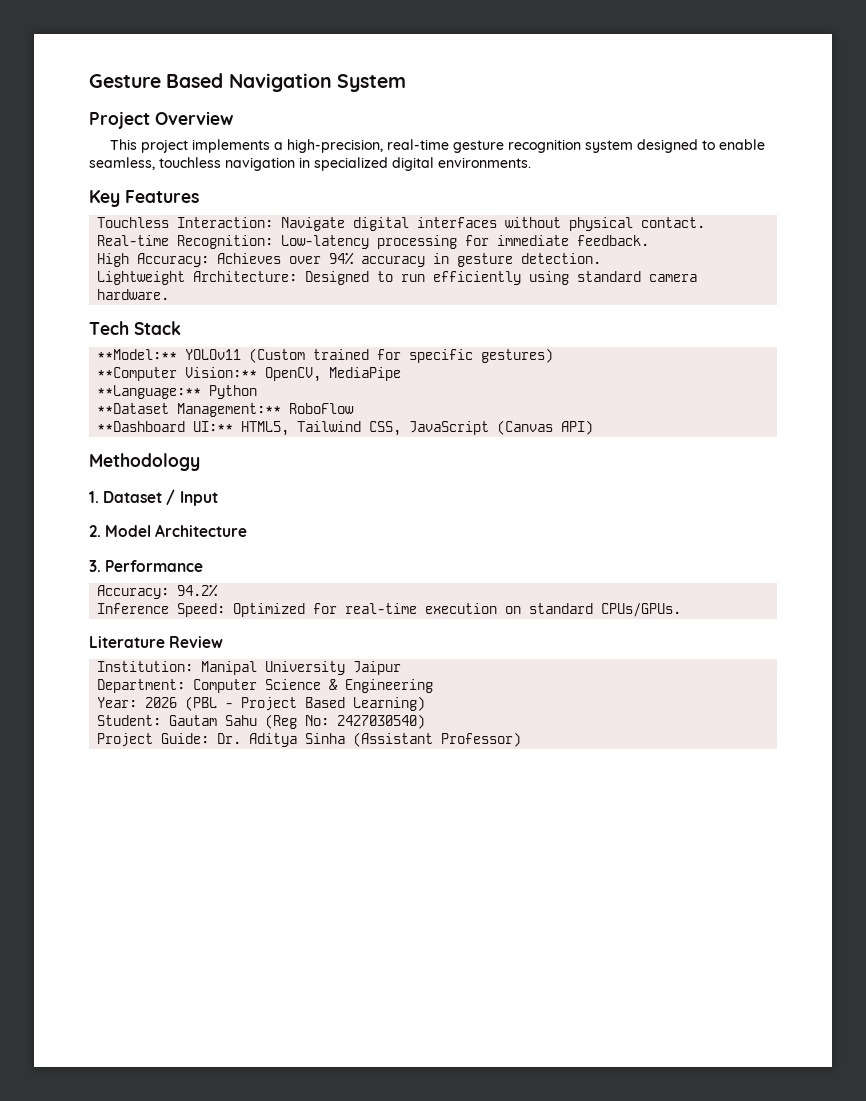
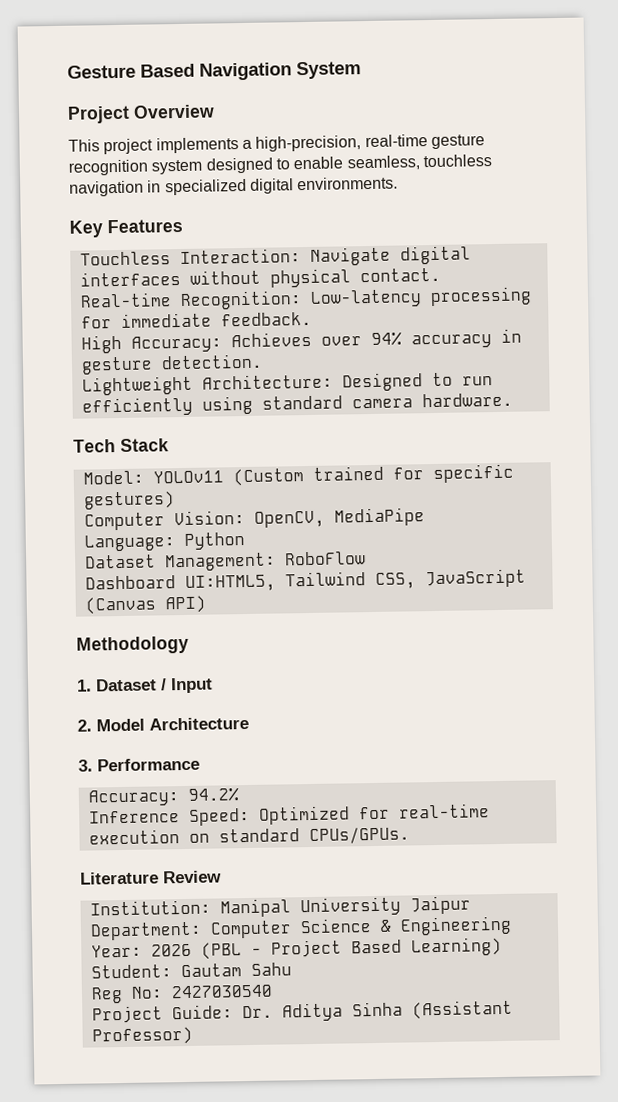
- **Model:** YOLOv11 (Custom trained for specific gestures)
+ Model: YOLOv11 (Custom trained for specific gestures)
- **Computer Vision:** OpenCV, MediaPipe
+ Computer Vision: OpenCV, MediaPipe
- **Language:** Python
+ Language: Python
- **Dataset Management:** RoboFlow
+ Dataset Management: RoboFlow
- **Dashboard UI:** HTML5, Tailwind CSS, JavaScript (Canvas API)
+ Dashboard UI:HTML5, Tailwind CSS, JavaScript (Canvas API)
- Student: Gautam Sahu (Reg No: 2427030540)
+ Student: Gautam Sahu
+ Reg No: 2427030540

